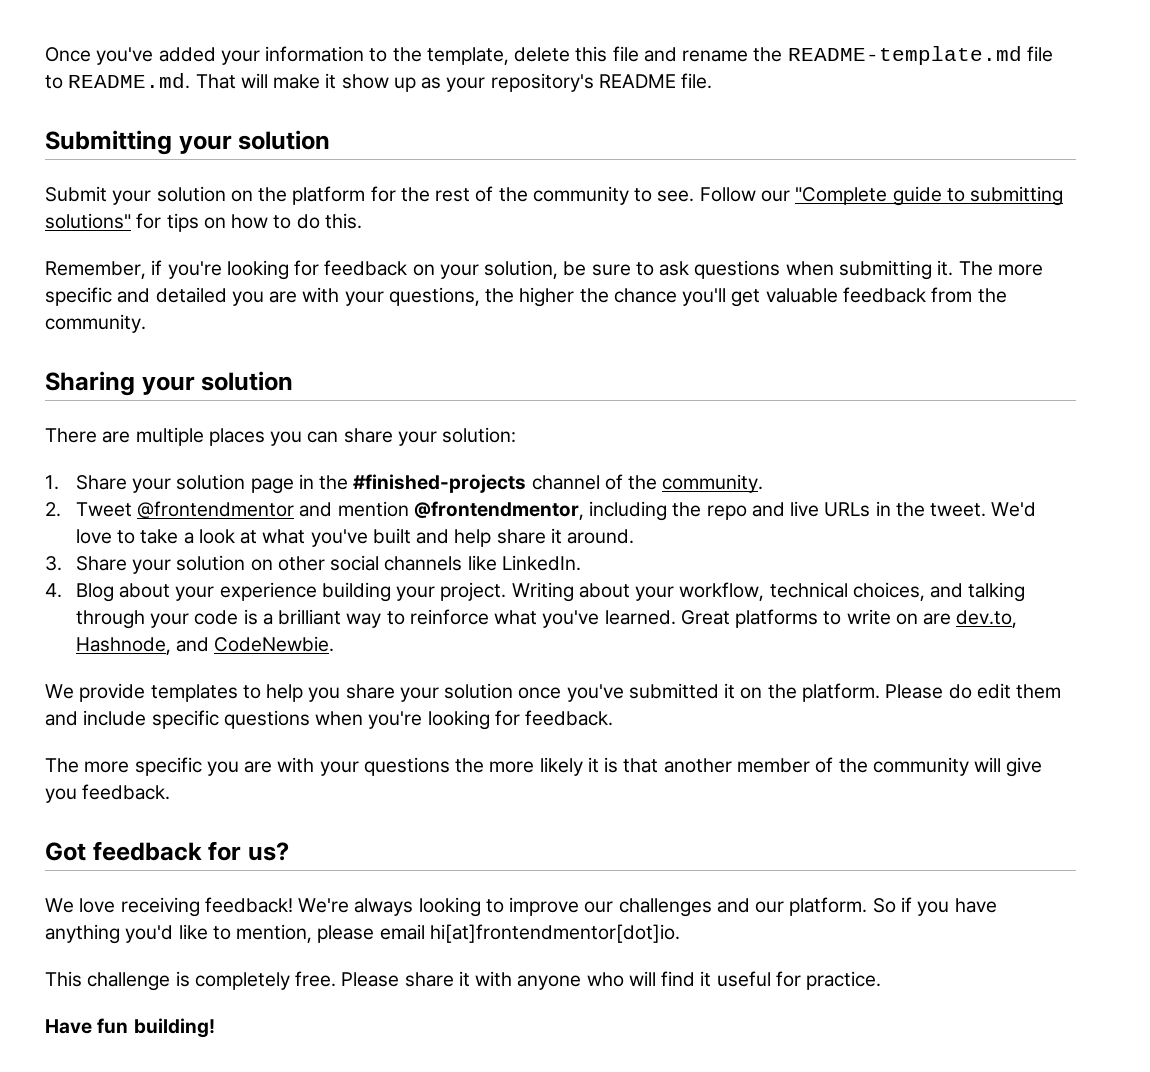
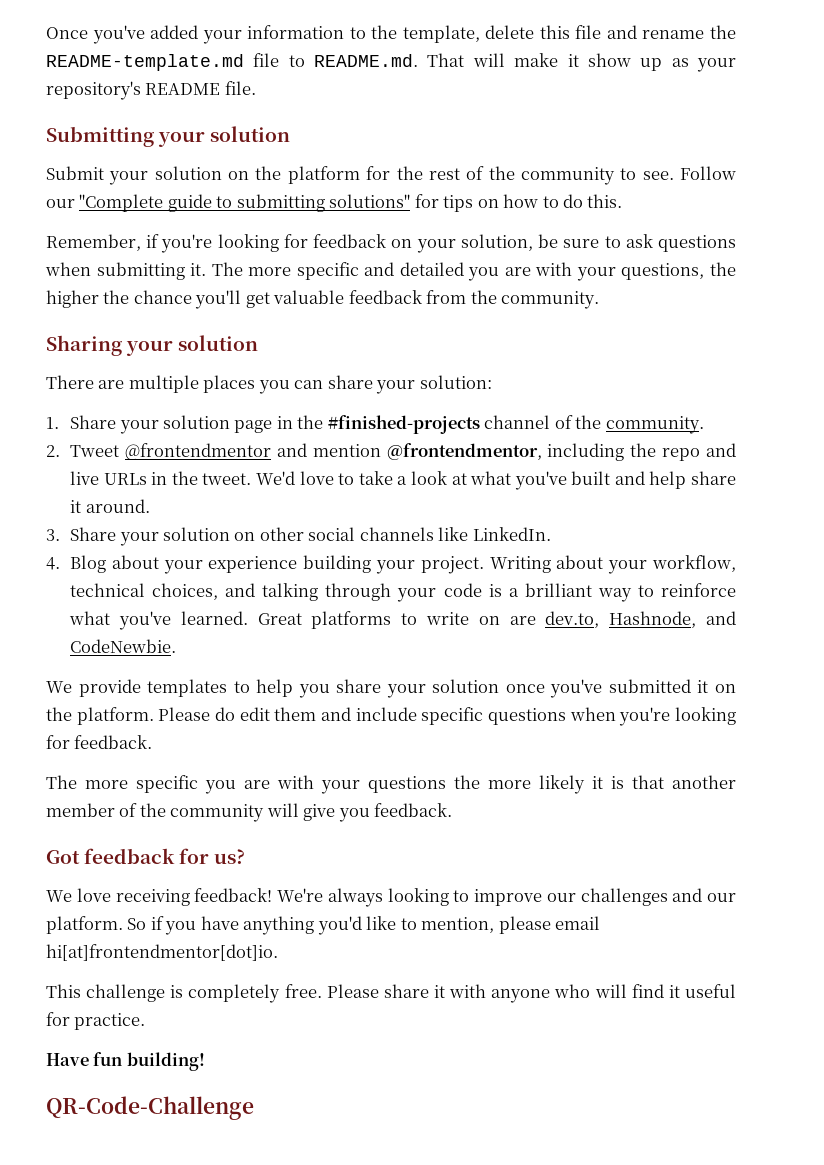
+ QR-Code-Challenge

